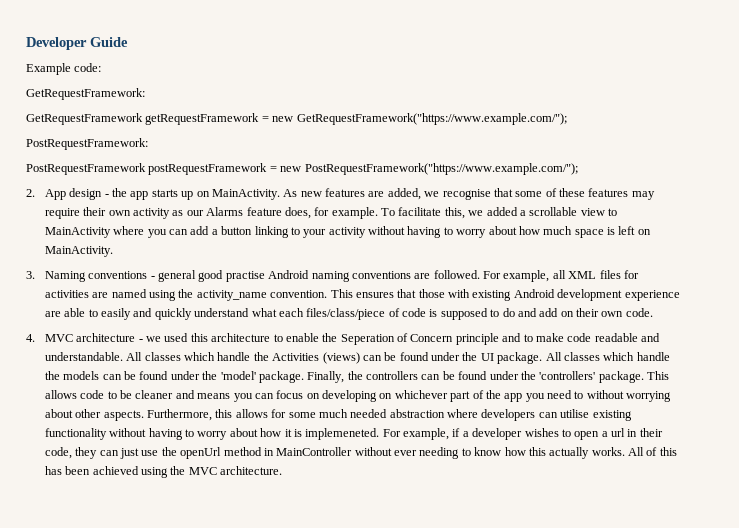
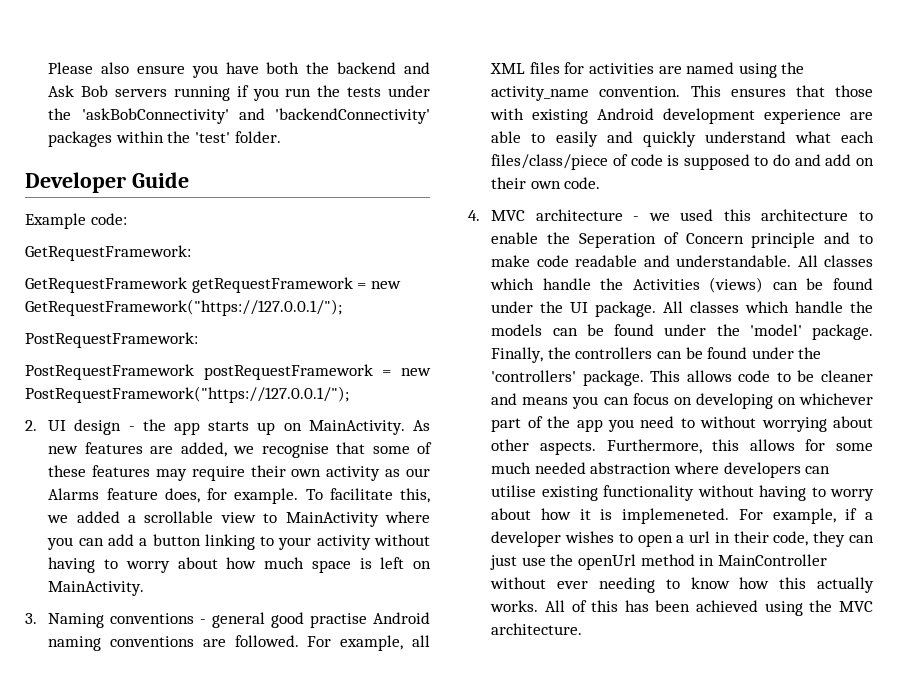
+ Please also ensure you have both the backend and Ask Bob servers running if you run the tests under the 'askBobConnectivity' and 'backendConnectivity' packages within the 'test' folder.
- GetRequestFramework getRequestFramework = new GetRequestFramework("https://www.example.com/");
+ GetRequestFramework getRequestFramework = new GetRequestFramework("https://127.0.0.1/");
- PostRequestFramework postRequestFramework = new PostRequestFramework("https://www.example.com/");
+ PostRequestFramework postRequestFramework = new PostRequestFramework("https://127.0.0.1/");
- 2. App design - the app starts up on MainActivity.
+ 2. UI design - the app starts up on MainActivity.

